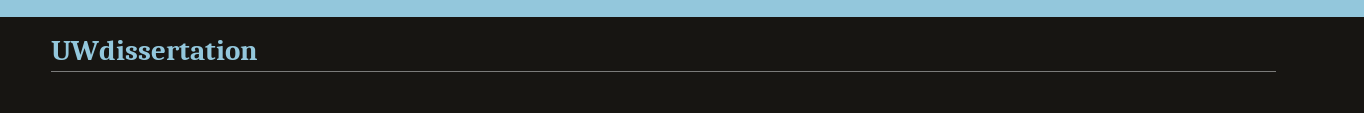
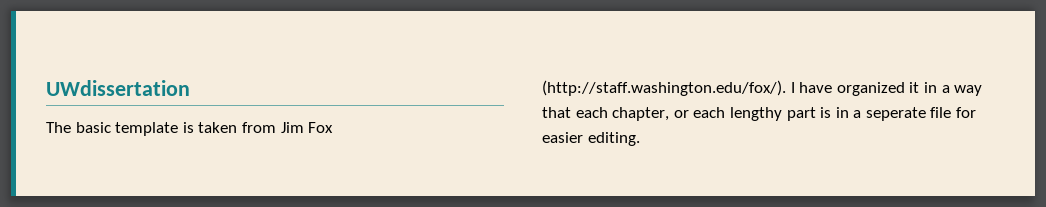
+ The basic template is taken from Jim Fox (http://staff.washington.edu/fox/). I have organized it in a way that each chapter, or each lengthy part is in a seperate file for easier editing.

